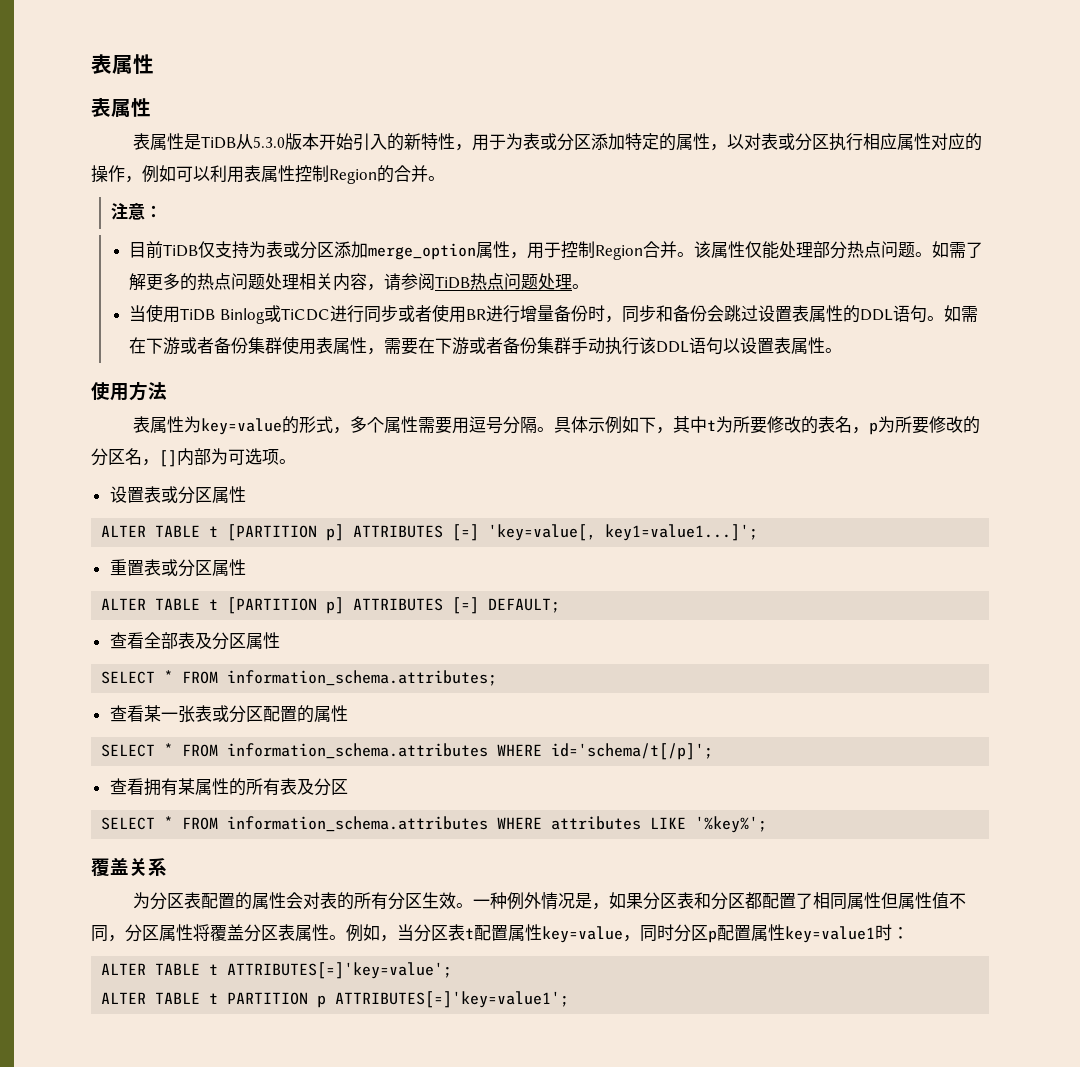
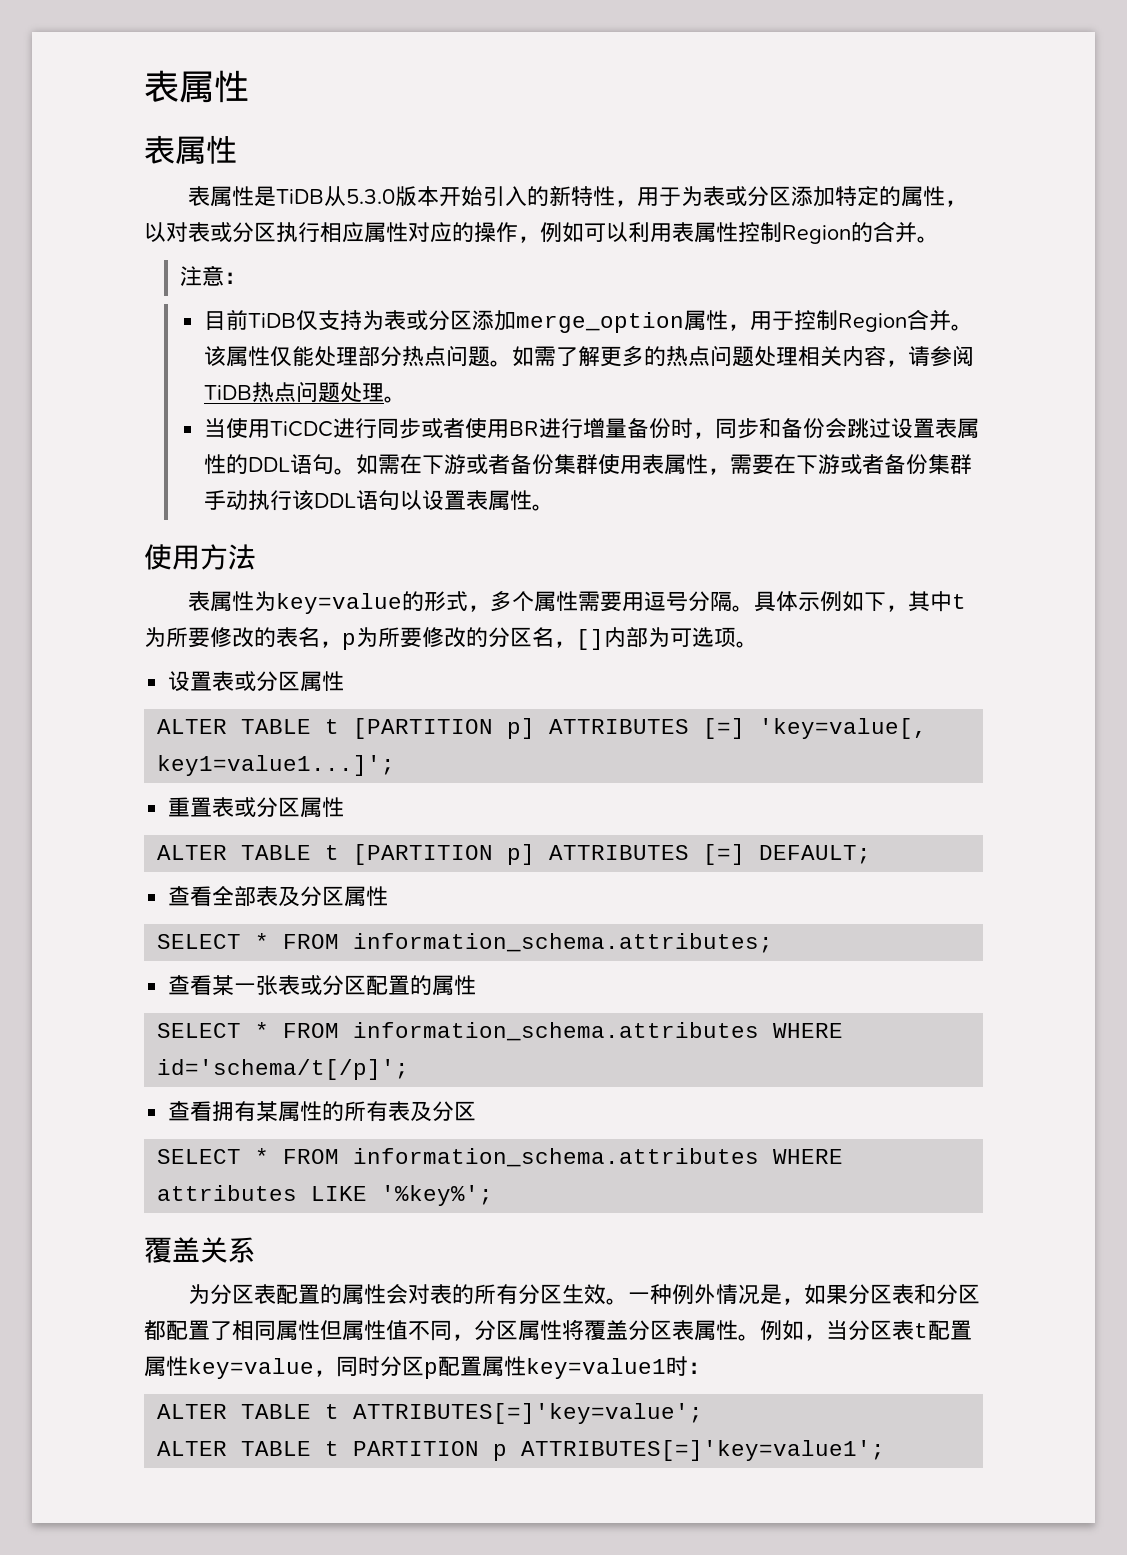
- 当使用TiDB Binlog或TiCDC进行同步或者使用BR进行增量备份时，同步和备份会跳过设置表属性的DDL语句。
+ 当使用TiCDC进行同步或者使用BR进行增量备份时，同步和备份会跳过设置表属性的DDL语句。

